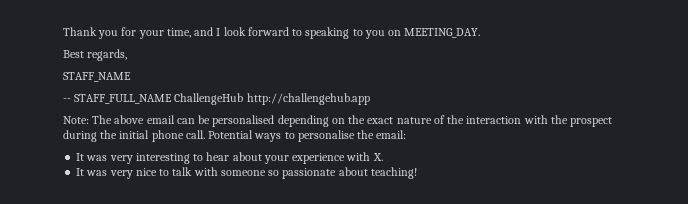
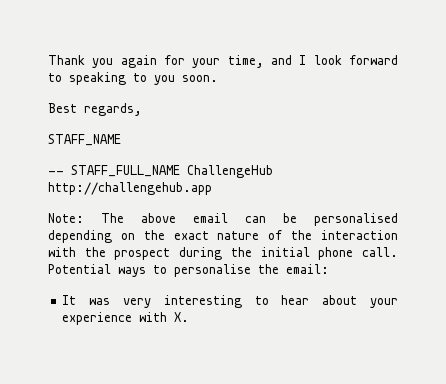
- Thank you for your time, and I look forward to speaking to you on MEETING_DAY.
+ Thank you again for your time, and I look forward to speaking to you soon.
- It was very nice to talk with someone so passionate about teaching!

